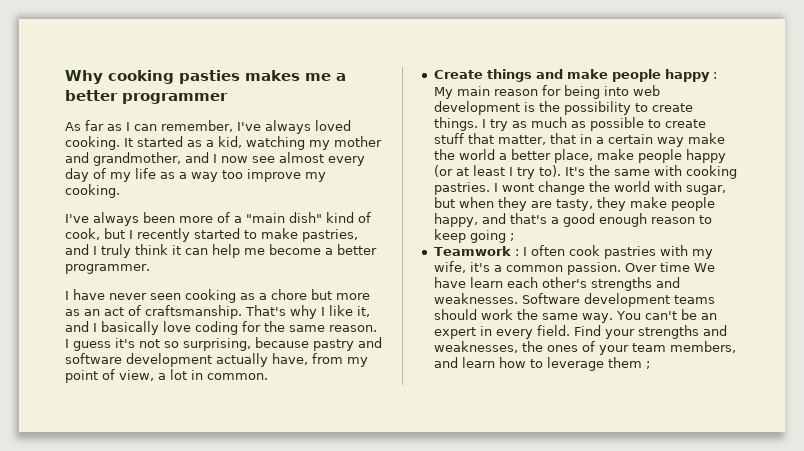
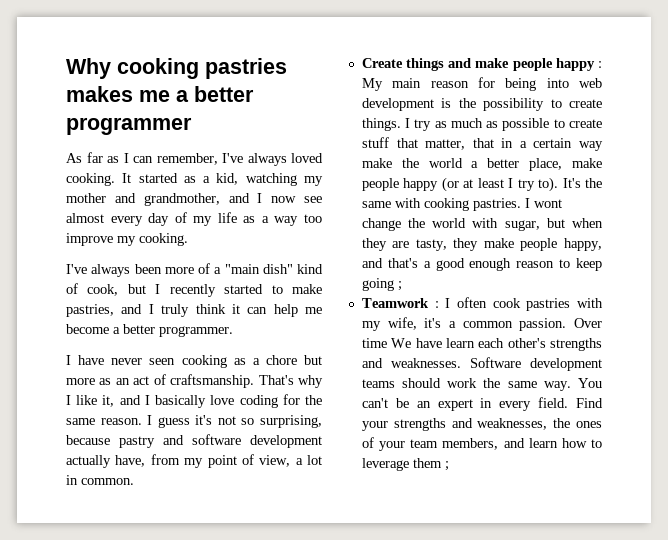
- Why cooking pasties makes me a better programmer
+ Why cooking pastries makes me a better programmer

